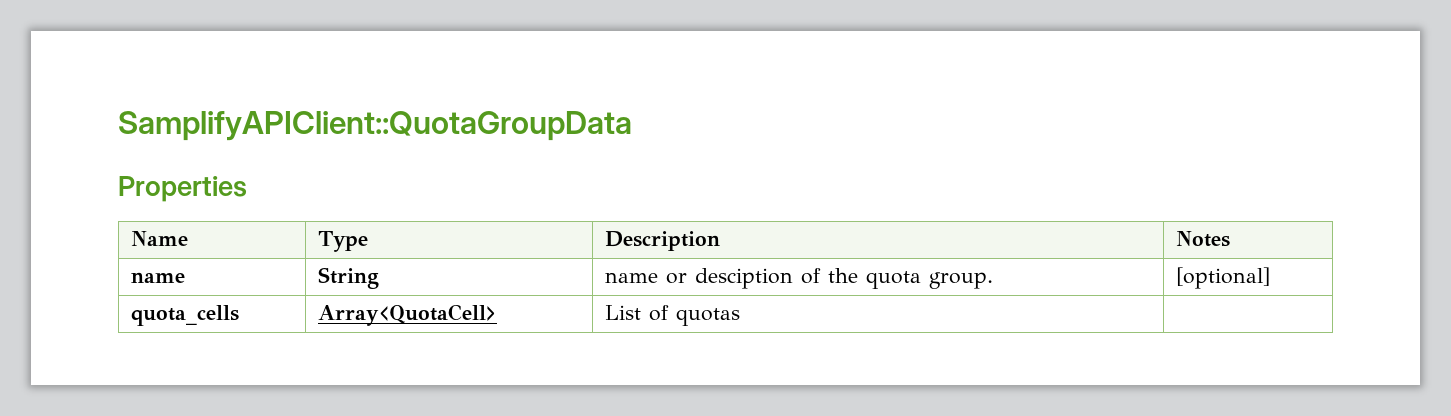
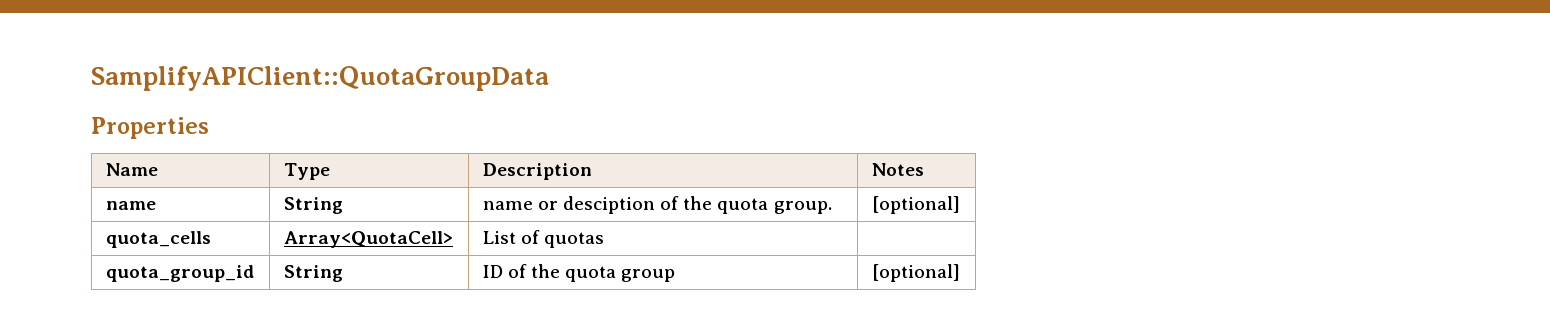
+ quota_group_id | String | ID of the quota group | [optional]

